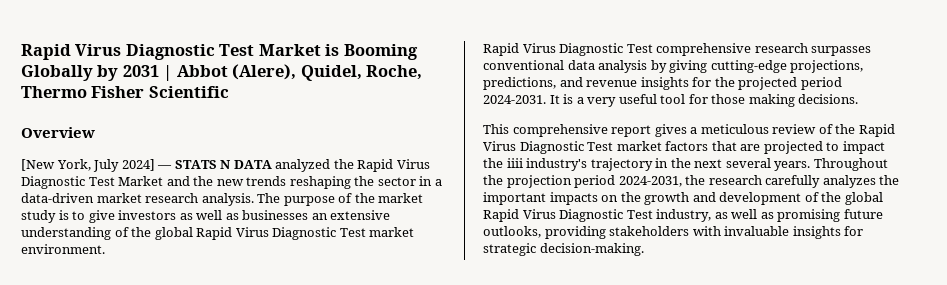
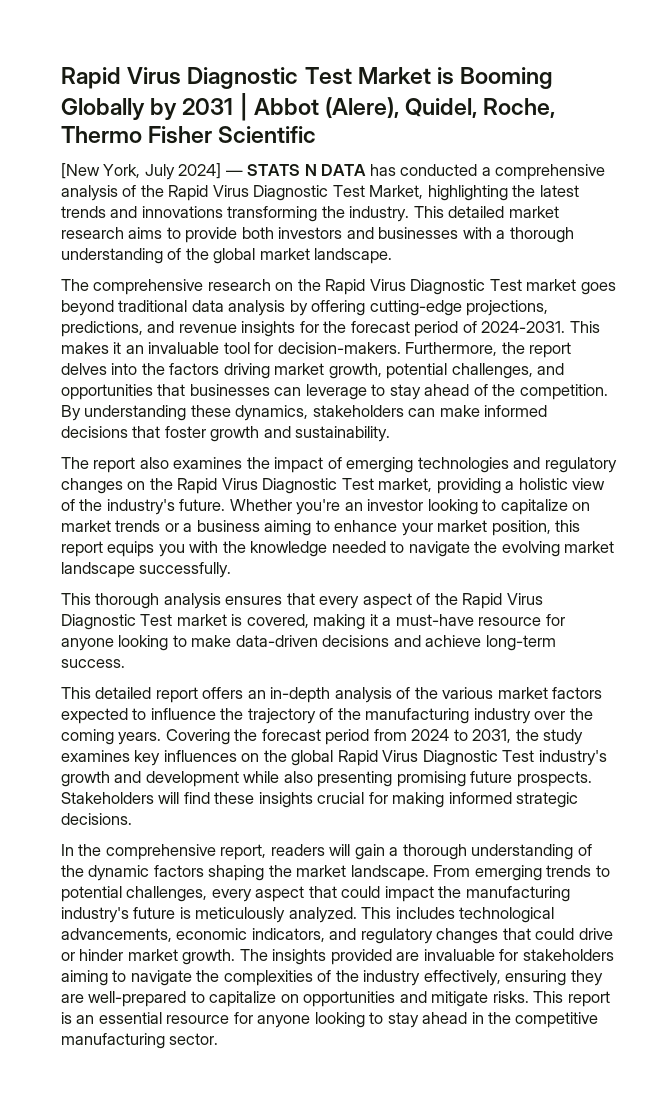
- Overview
- [New York, July 2024] — STATS N DATA analyzed the Rapid Virus Diagnostic Test Market and the new trends reshaping the sector in a data-driven market research analysis. The purpose of the market study is to give investors as well as businesses an extensive understanding of the global Rapid Virus Diagnostic Test market environment.
- Rapid Virus Diagnostic Test comprehensive research surpasses conventional data analysis by giving cutting-edge projections, predictions, and revenue insights for the projected period 2024-2031. It is a very useful tool for those making decisions.
- This comprehensive report gives a meticulous review of the Rapid Virus Diagnostic Test market factors that are projected to impact the iiii industry's trajectory in the next several years. Throughout the projection period 2024-2031, the research carefully analyzes the important impacts on the growth and development of the global Rapid Virus Diagnostic Test industry, as well as promising future outlooks, providing stakeholders with invaluable insights for strategic decision-making.
+ [New York, July 2024] — STATS N DATA has conducted a comprehensive analysis of the Rapid Virus Diagnostic Test Market, highlighting the latest trends and innovations transforming the industry. This detailed market research aims to provide both investors and businesses with a thorough understanding of the global market landscape.
+ The comprehensive research on the Rapid Virus Diagnostic Test market goes beyond traditional data analysis by offering cutting-edge projections, predictions, and revenue insights for the forecast period of 2024-2031. This makes it an invaluable tool for decision-makers. Furthermore, the report delves into the factors driving market growth, potential challenges, and opportunities that businesses can leverage to stay ahead of the competition. By understanding these dynamics, stakeholders can make informed decisions that foster growth and sustainability.
+ The report also examines the impact of emerging technologies and regulatory changes on the Rapid Virus Diagnostic Test market, providing a holistic view of the industry's future. Whether you're an investor looking to capitalize on market trends or a business aiming to enhance your market position, this report equips you with the knowledge needed to navigate the evolving market landscape successfully.
+ This thorough analysis ensures that every aspect of the Rapid Virus Diagnostic Test market is covered, making it a must-have resource for anyone looking to make data-driven decisions and achieve long-term success.
+ This detailed report offers an in-depth analysis of the various market factors expected to influence the trajectory of the manufacturing industry over the coming years. Covering the forecast period from 2024 to 2031, the study examines key influences on the global Rapid Virus Diagnostic Test industry's growth and development while also presenting promising future prospects. Stakeholders will find these insights crucial for making informed strategic decisions.
+ In the comprehensive report, readers will gain a thorough understanding of the dynamic factors shaping the market landscape. From emerging trends to potential challenges, every aspect that could impact the manufacturing industry's future is meticulously analyzed. This includes technological advancements, economic indicators, and regulatory changes that could drive or hinder market growth. The insights provided are invaluable for stakeholders aiming to navigate the complexities of the industry effectively, ensuring they are well-prepared to capitalize on opportunities and mitigate risks. This report is an essential resource for anyone looking to stay ahead in the competitive manufacturing sector.

